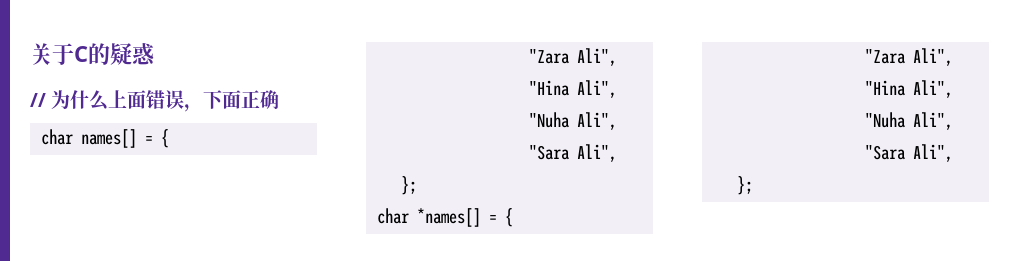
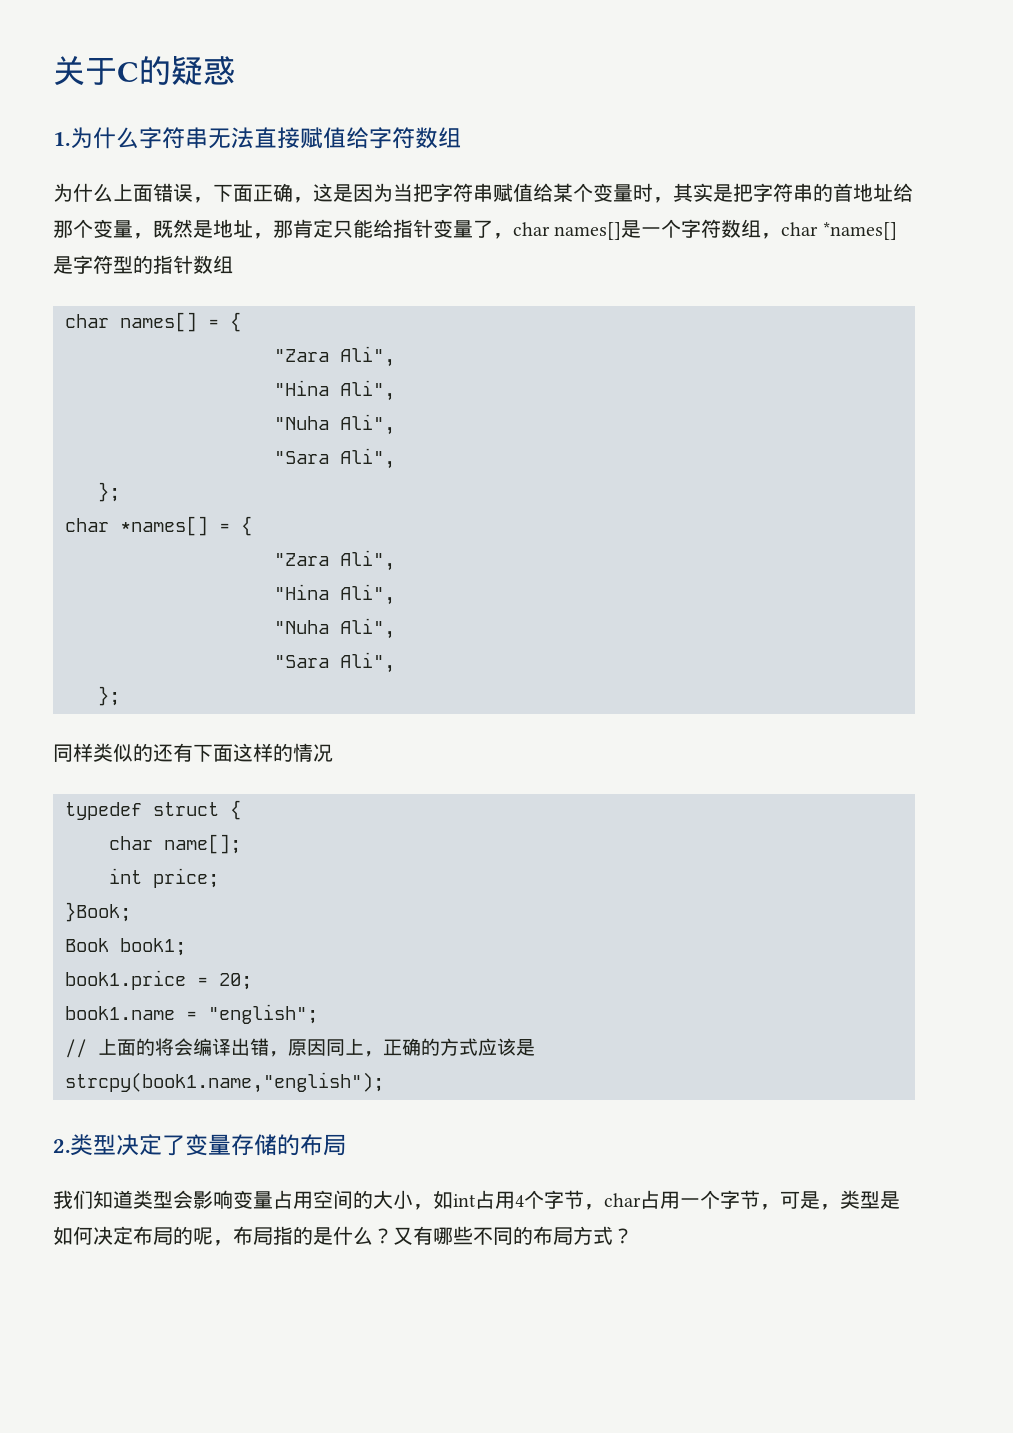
- // 为什么上面错误，下面正确
+ 1.为什么字符串无法直接赋值给字符数组
+ 为什么上面错误，下面正确，这是因为当把字符串赋值给某个变量时，其实是把字符串的首地址给那个变量，既然是地址，那肯定只能给指针变量了，char names[]是一个字符数组，char *names[]是字符型的指针数组
+ 同样类似的还有下面这样的情况
+ typedef struct {
+ char name[];
+ int price;
+ }Book;
+ Book book1;
+ book1.price = 20;
+ book1.name = "english";
+ // 上面的将会编译出错，原因同上，正确的方式应该是
+ strcpy(book1.name,"english");
+ 2.类型决定了变量存储的布局
+ 我们知道类型会影响变量占用空间的大小，如int占用4个字节，char占用一个字节，可是，类型是如何决定布局的呢，布局指的是什么？又有哪些不同的布局方式？

